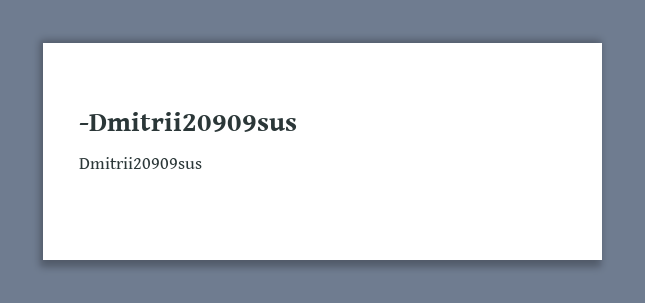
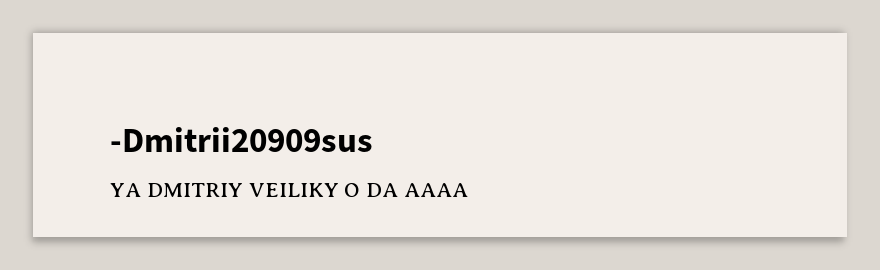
- Dmitrii20909sus
+ YA DMITRIY VEILIKY O DA AAAA

